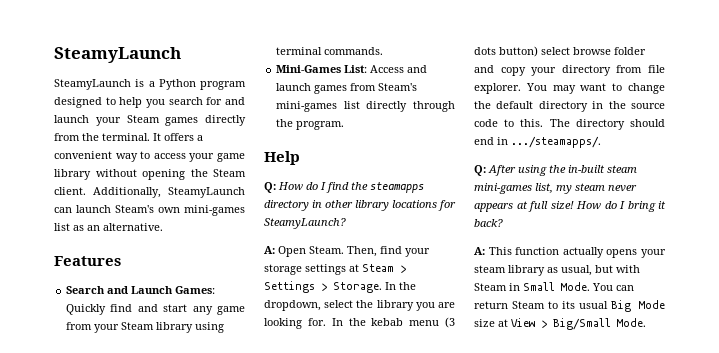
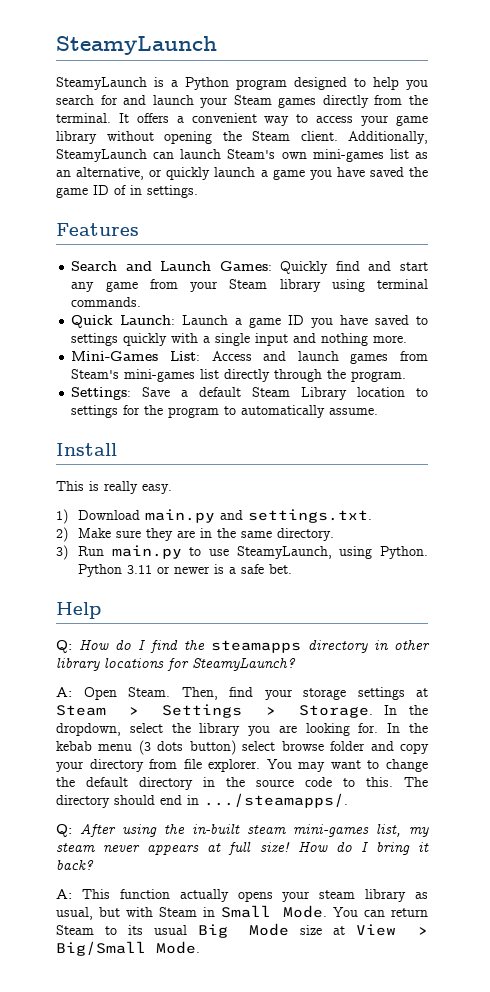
- Additionally, SteamyLaunch can launch Steam's own mini-games list as an alternative.
+ Additionally, SteamyLaunch can launch Steam's own mini-games list as an alternative, or quickly launch a game you have saved the game ID of in settings.
+ Quick Launch: Launch a game ID you have saved to settings quickly with a single input and nothing more.
+ Settings: Save a default Steam Library location to settings for the program to automatically assume.
+ Install
+ This is really easy.
+ 1) Download main.py and settings.txt.
+ 2) Make sure they are in the same directory.
+ 3) Run main.py to use SteamyLaunch, using Python. Python 3.11 or newer is a safe bet.

